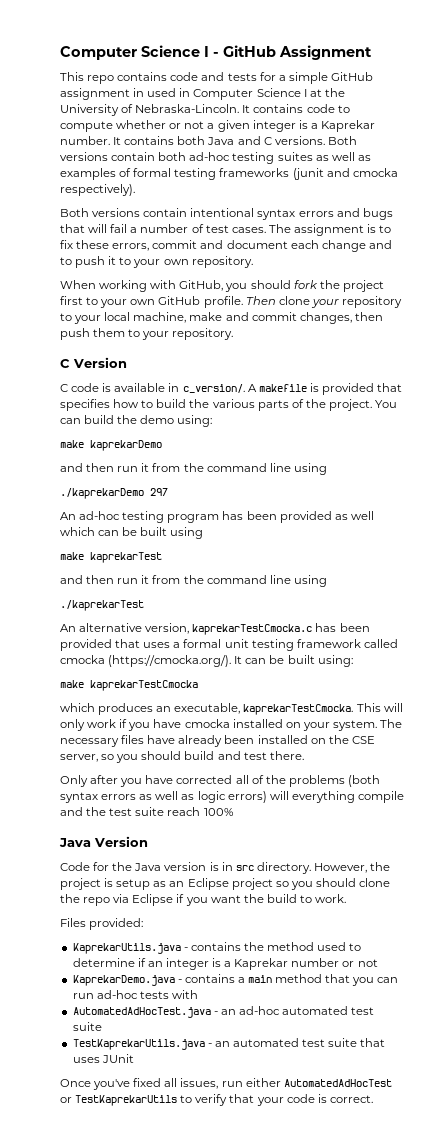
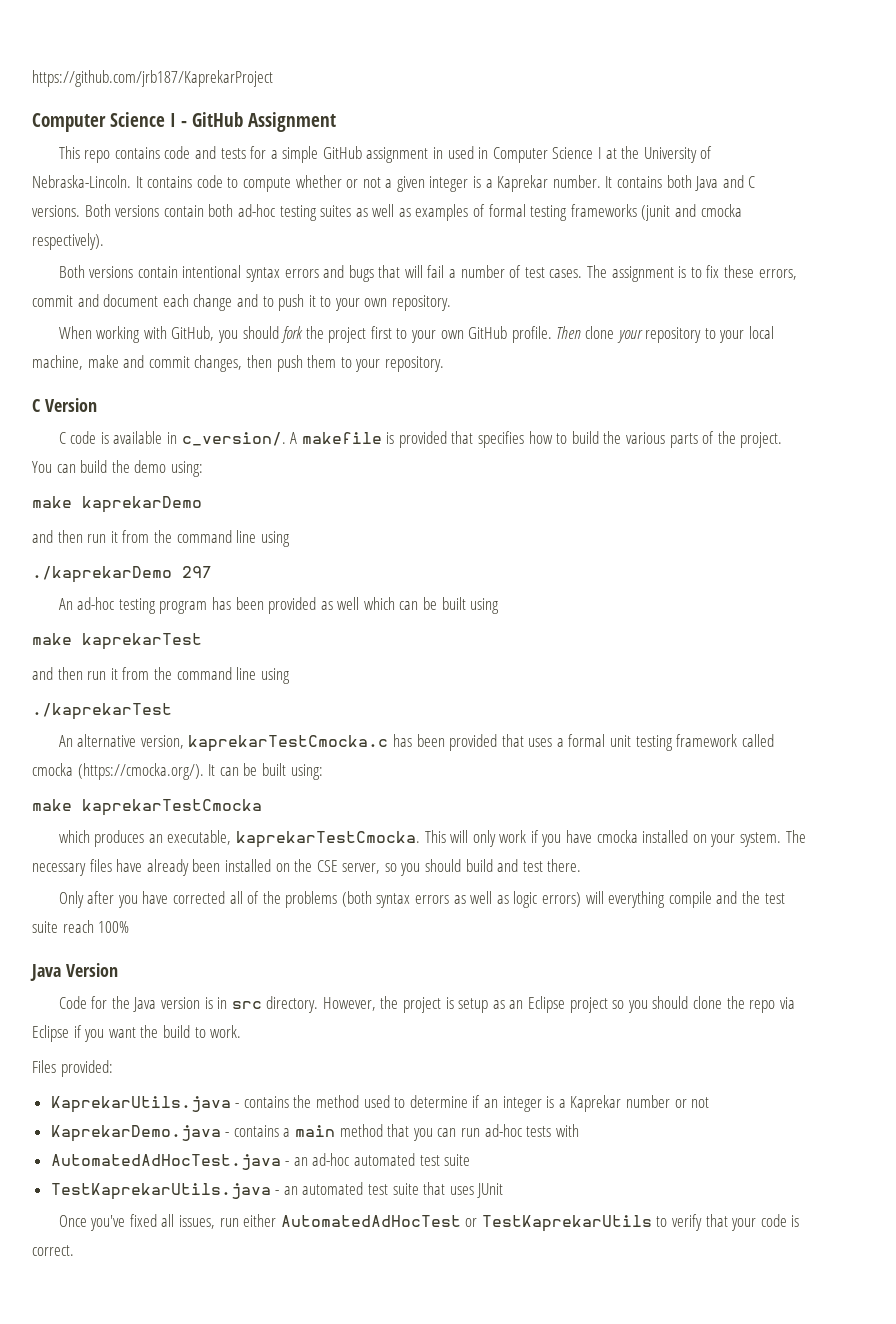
+ https://github.com/jrb187/KaprekarProject

